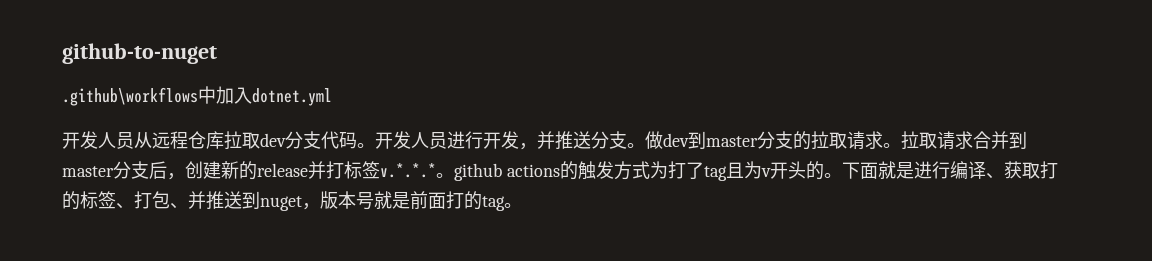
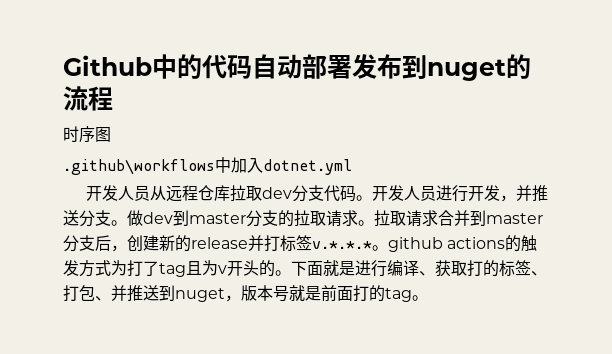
- github-to-nuget
+ Github中的代码自动部署发布到nuget的流程
+ 时序图

